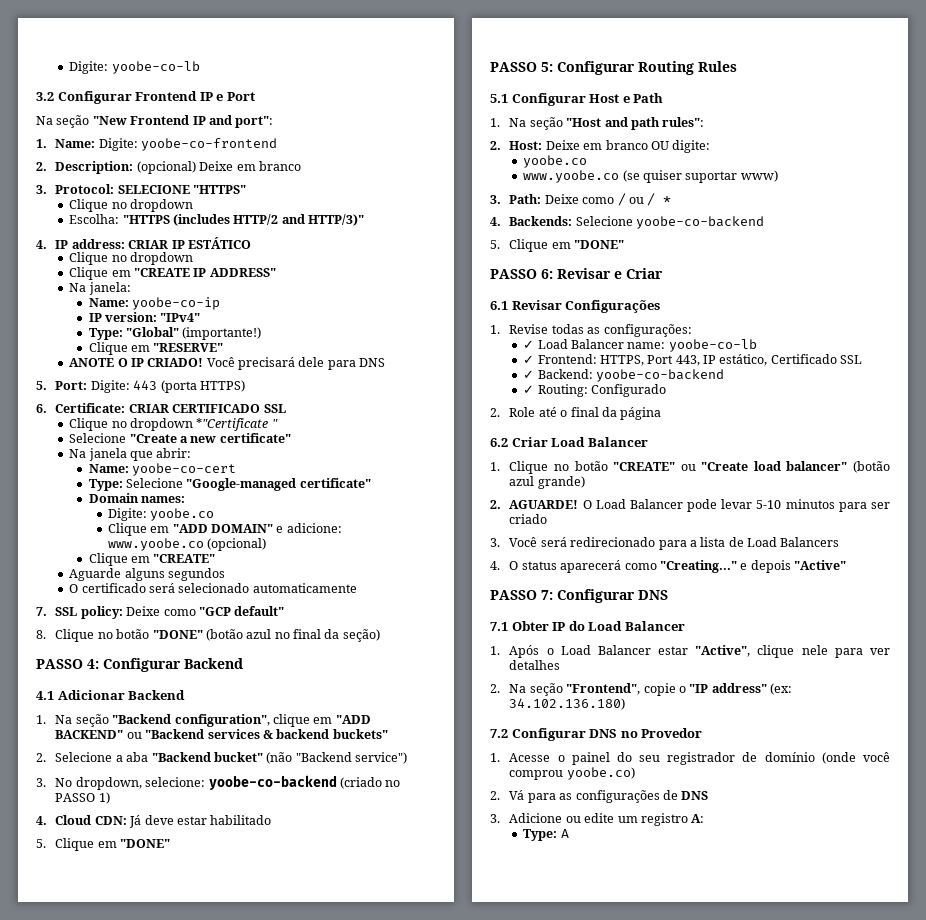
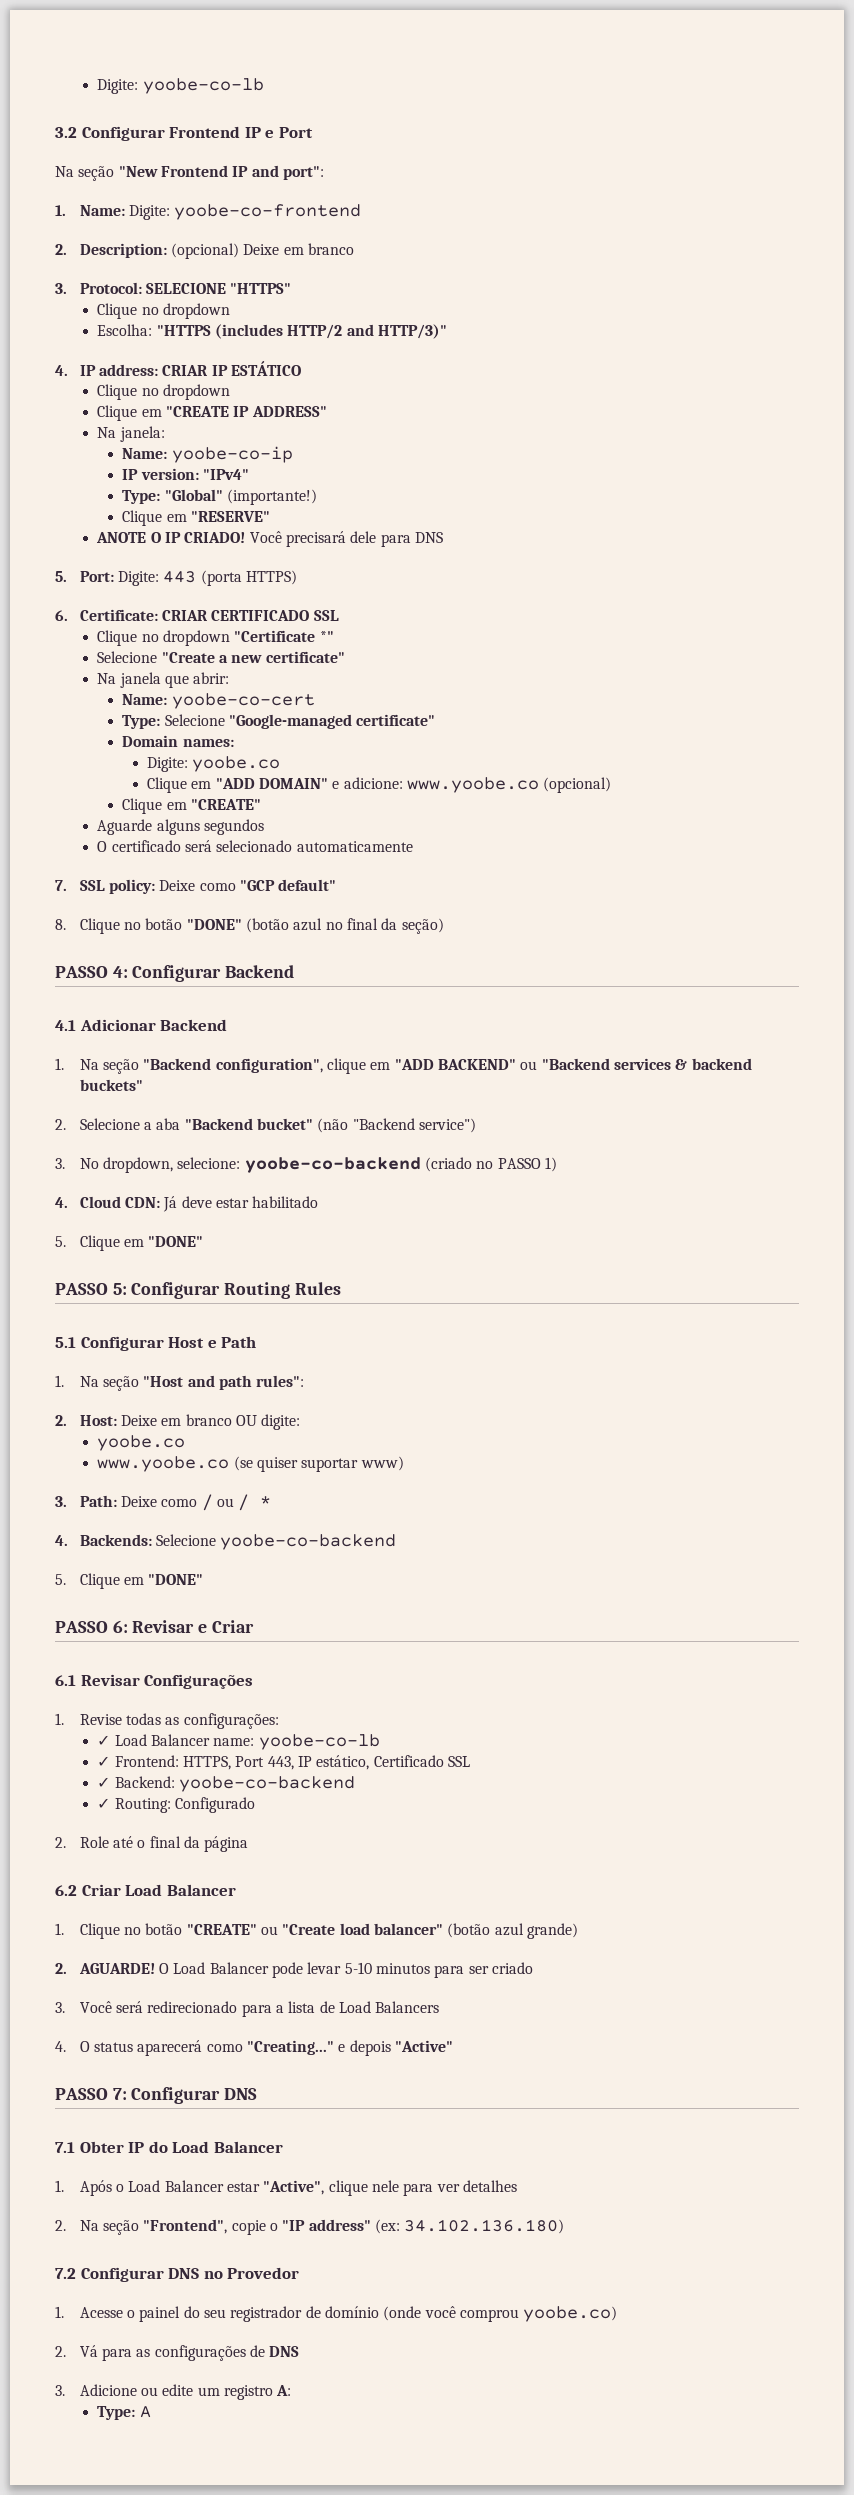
- Clique no dropdown *"Certificate "
+ Clique no dropdown "Certificate *"

